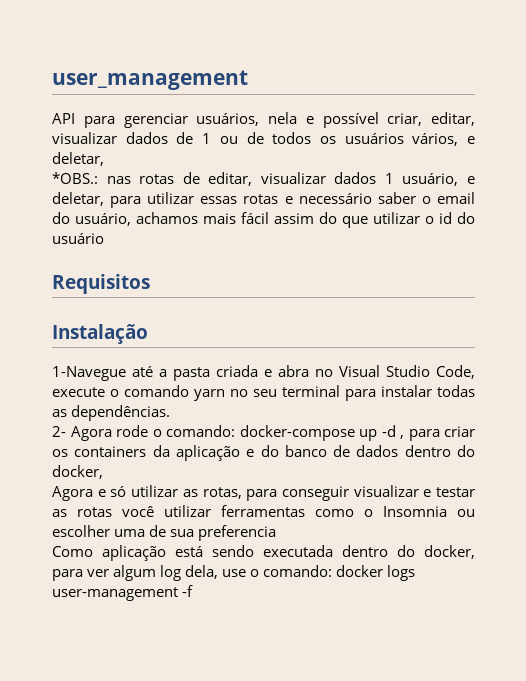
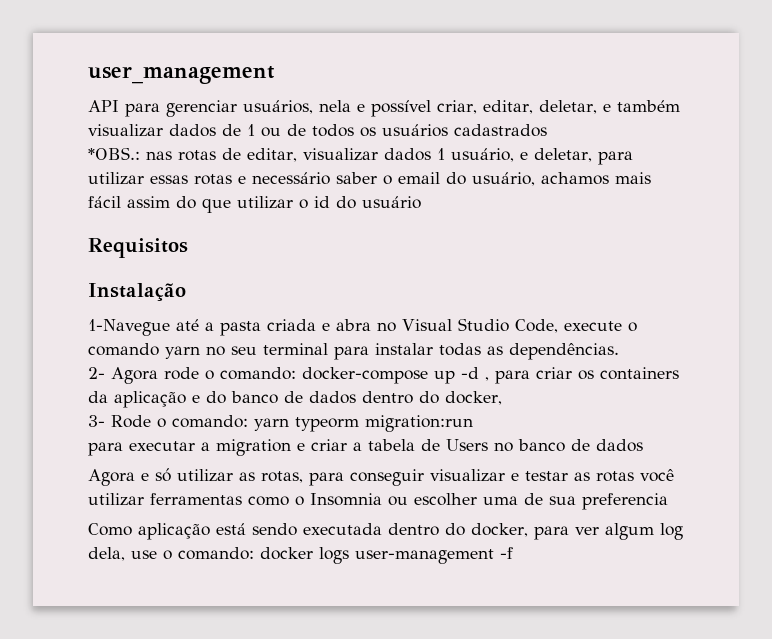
- API para gerenciar usuários, nela e possível criar, editar, visualizar dados de 1 ou de todos os usuários vários, e deletar,
+ API para gerenciar usuários, nela e possível criar, editar, deletar, e também visualizar dados de 1 ou de todos os usuários cadastrados
+ 3- Rode o comando: yarn typeorm migration:run
+ para executar a migration e criar a tabela de Users no banco de dados

